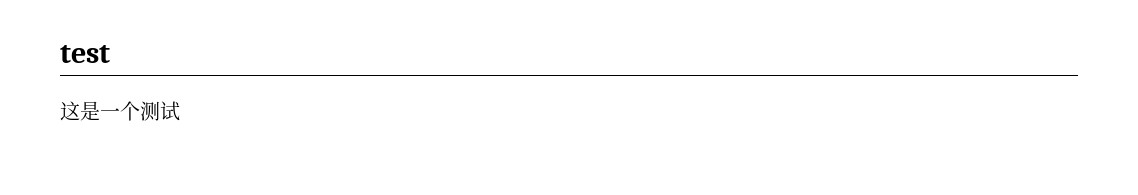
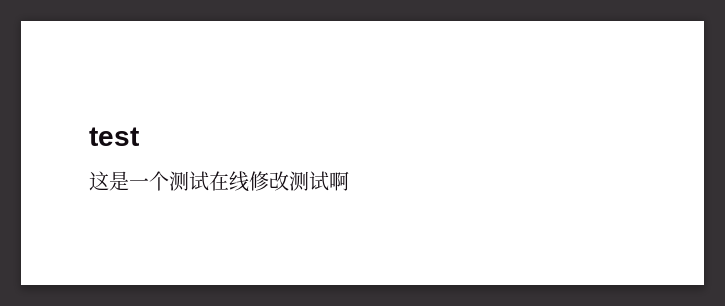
- 这是一个测试
+ 这是一个测试在线修改测试啊

